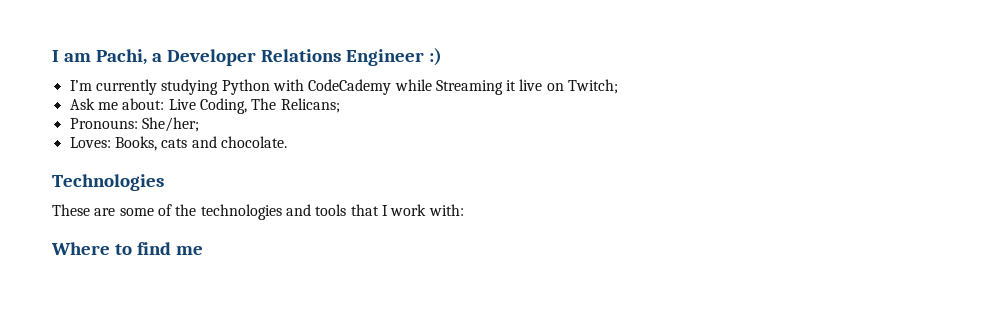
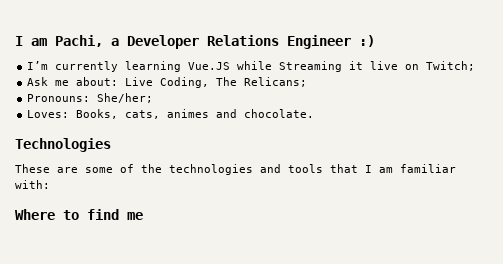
- I’m currently studying Python with CodeCademy while Streaming it live on Twitch;
+ I’m currently learning Vue.JS while Streaming it live on Twitch;
- Loves: Books, cats and chocolate.
+ Loves: Books, cats, animes and chocolate.
- These are some of the technologies and tools that I work with:
+ These are some of the technologies and tools that I am familiar with:

